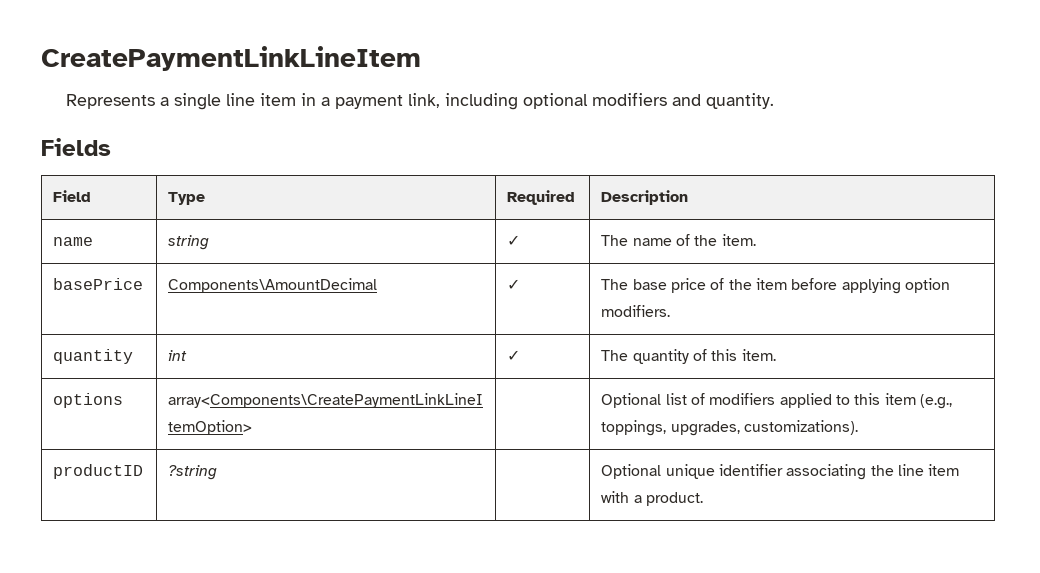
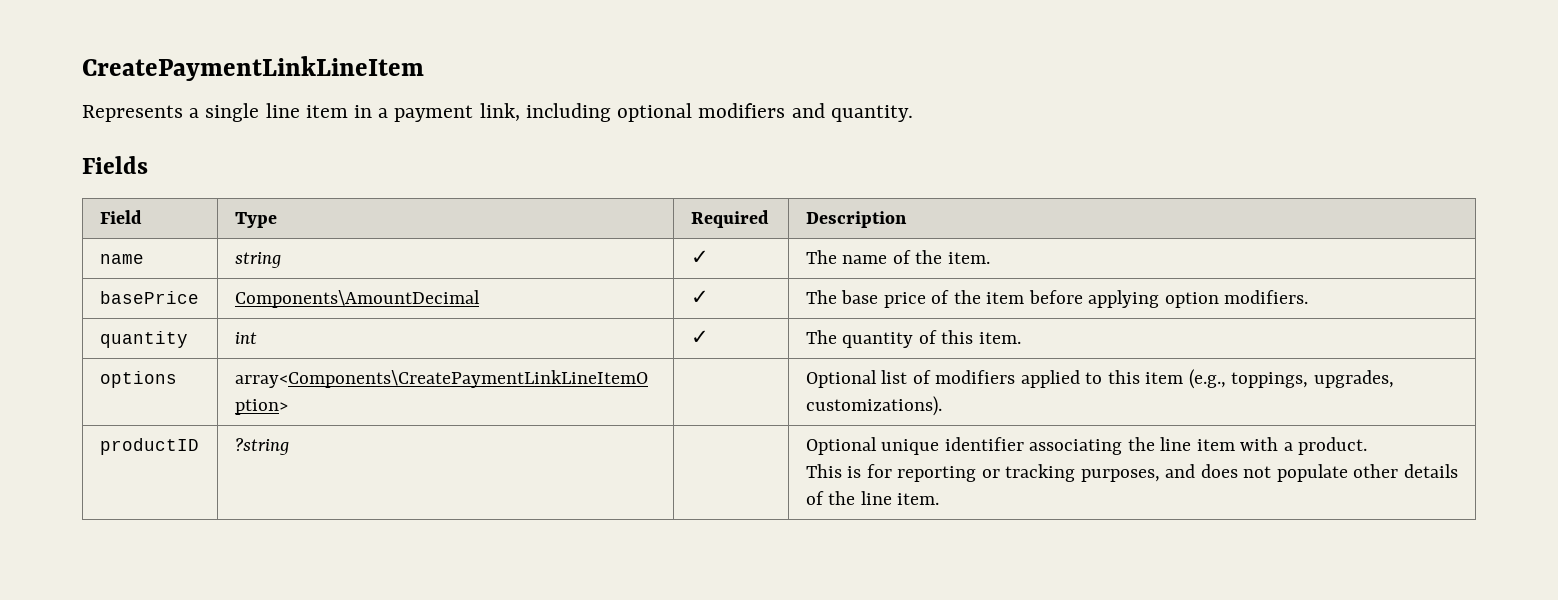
  productID | ?string | | Optional unique identifier associating the line item with a product.
+ This is for reporting or tracking purposes, and does not populate other details of the line item.

